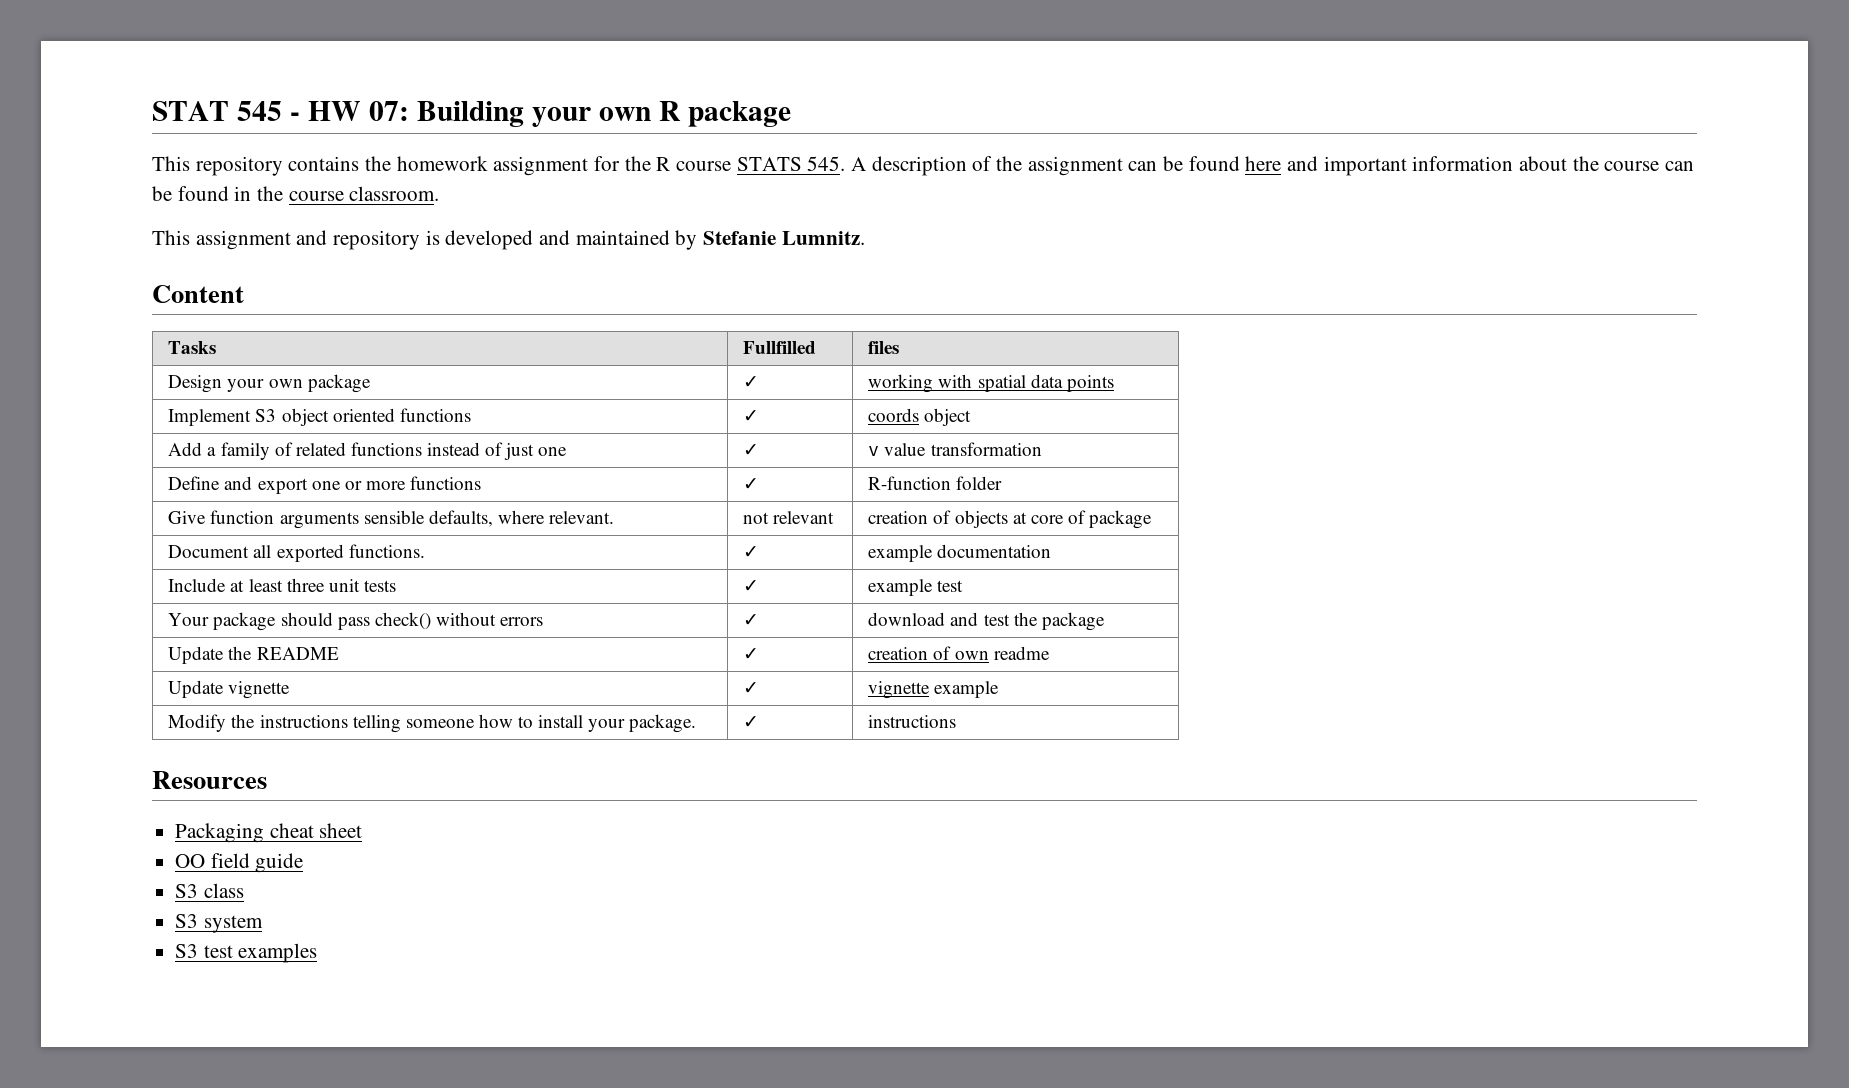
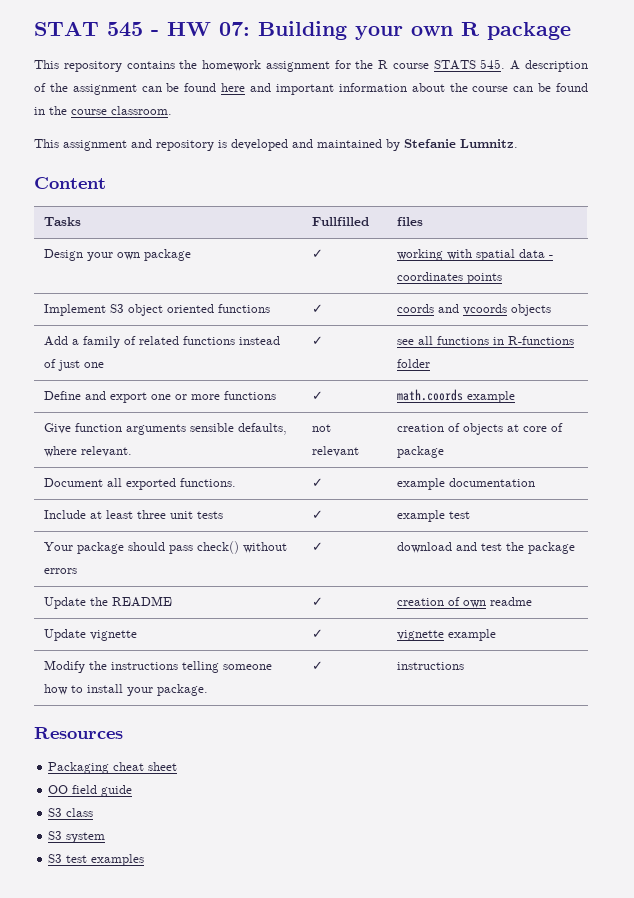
- Design your own package | ✓ | working with spatial data points
+ Design your own package | ✓ | working with spatial data - coordinates points
- Implement S3 object oriented functions | ✓ | coords object
+ Implement S3 object oriented functions | ✓ | coords and vcoords objects
- Add a family of related functions instead of just one | ✓ | v value transformation
+ Add a family of related functions instead of just one | ✓ | see all functions in R-functions folder
- Define and export one or more functions | ✓ | R-function folder
+ Define and export one or more functions | ✓ | math.coords example

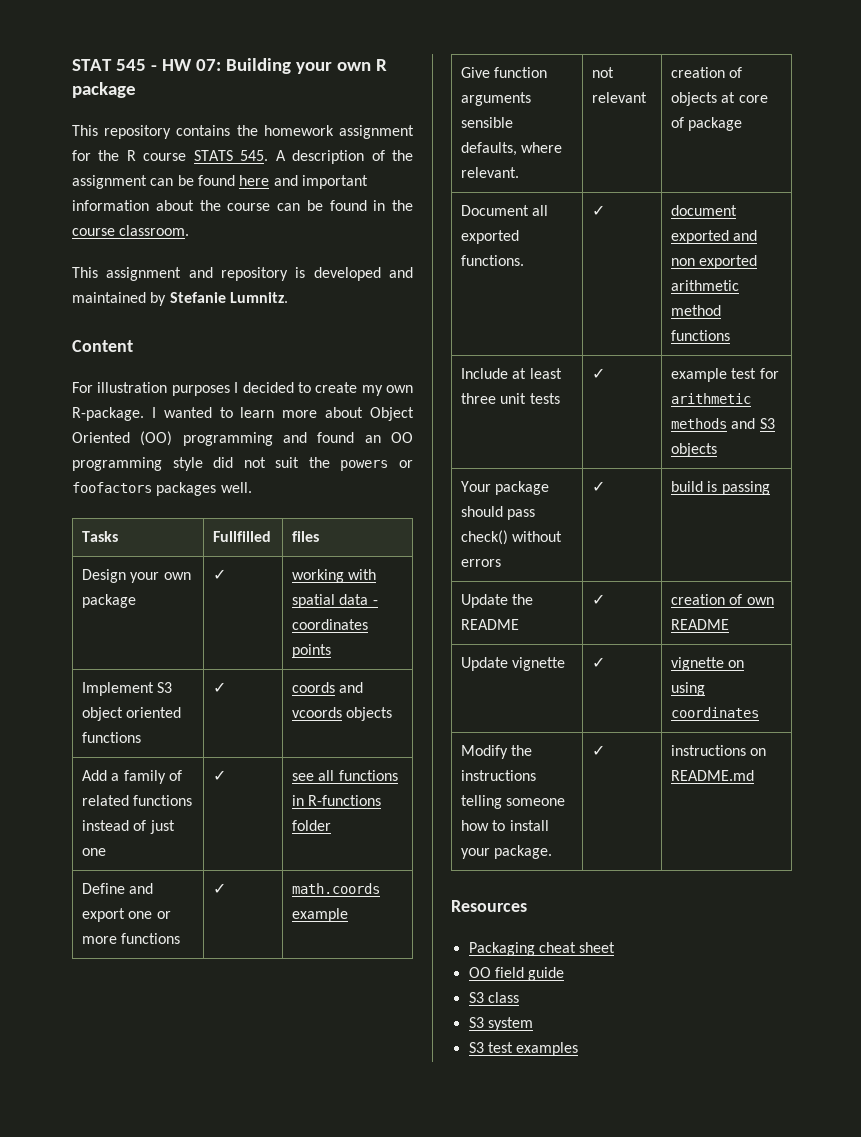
+ For illustration purposes I decided to create my own R-package. I wanted to learn more about Object Oriented (OO) programming and found an OO programming style did not suit the powers or foofactors packages well.
- Document all exported functions. | ✓ | example documentation
+ Document all exported functions. | ✓ | document exported and non exported arithmetic method functions
- Include at least three unit tests | ✓ | example test
+ Include at least three unit tests | ✓ | example test for arithmetic methods and S3 objects
- Your package should pass check() without errors | ✓ | download and test the package
+ Your package should pass check() without errors | ✓ | build is passing
- Update the README | ✓ | creation of own readme
+ Update the README | ✓ | creation of own README
- Update vignette | ✓ | vignette example
+ Update vignette | ✓ | vignette on using coordinates
- Modify the instructions telling someone how to install your package. | ✓ | instructions
+ Modify the instructions telling someone how to install your package. | ✓ | instructions on README.md

